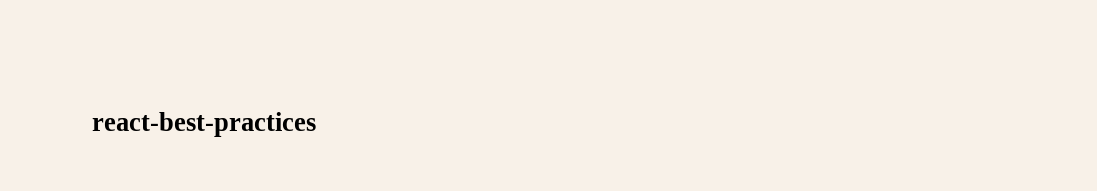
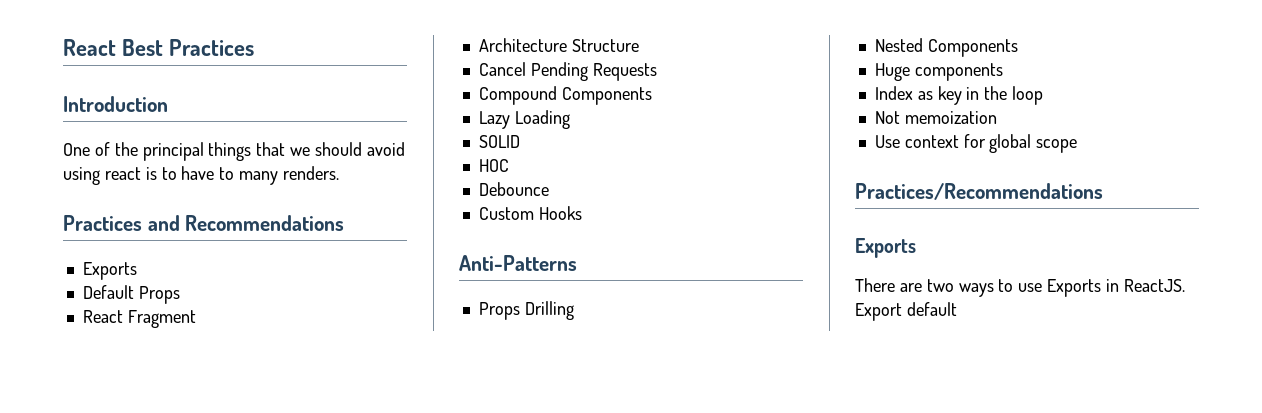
- react-best-practices
+ React Best Practices
+ Introduction
+ One of the principal things that we should avoid using react is to have to many renders.
+ Practices and Recommendations
+ Exports
+ Default Props
+ React Fragment
+ Architecture Structure
+ Cancel Pending Requests
+ Compound Components
+ Lazy Loading
+ SOLID
+ HOC
+ Debounce
+ Custom Hooks
+ Anti-Patterns
+ Props Drilling
+ Nested Components
+ Huge components
+ Index as key in the loop
+ Not memoization
+ Use context for global scope
+ Practices/Recommendations
+ Exports
+ There are two ways to use Exports in ReactJS. Export default

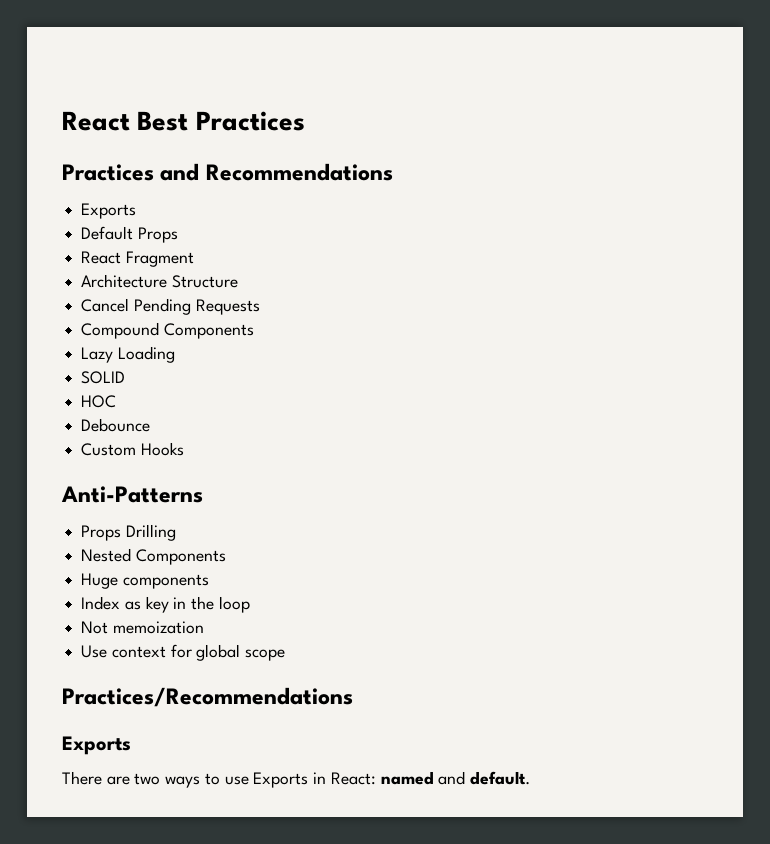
- Introduction
- One of the principal things that we should avoid using react is to have to many renders.
- There are two ways to use Exports in ReactJS. Export default
+ There are two ways to use Exports in React: named and default.

